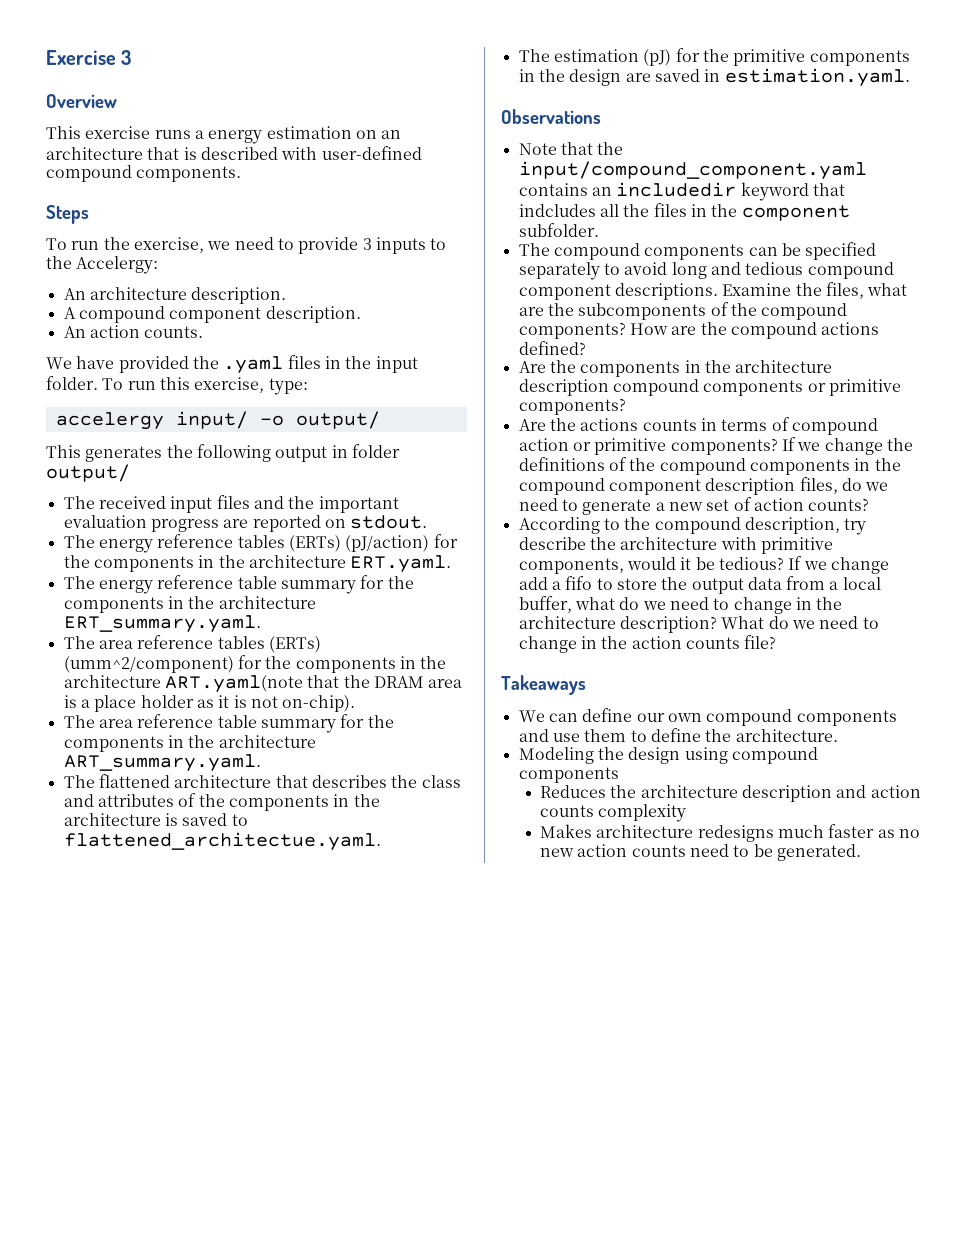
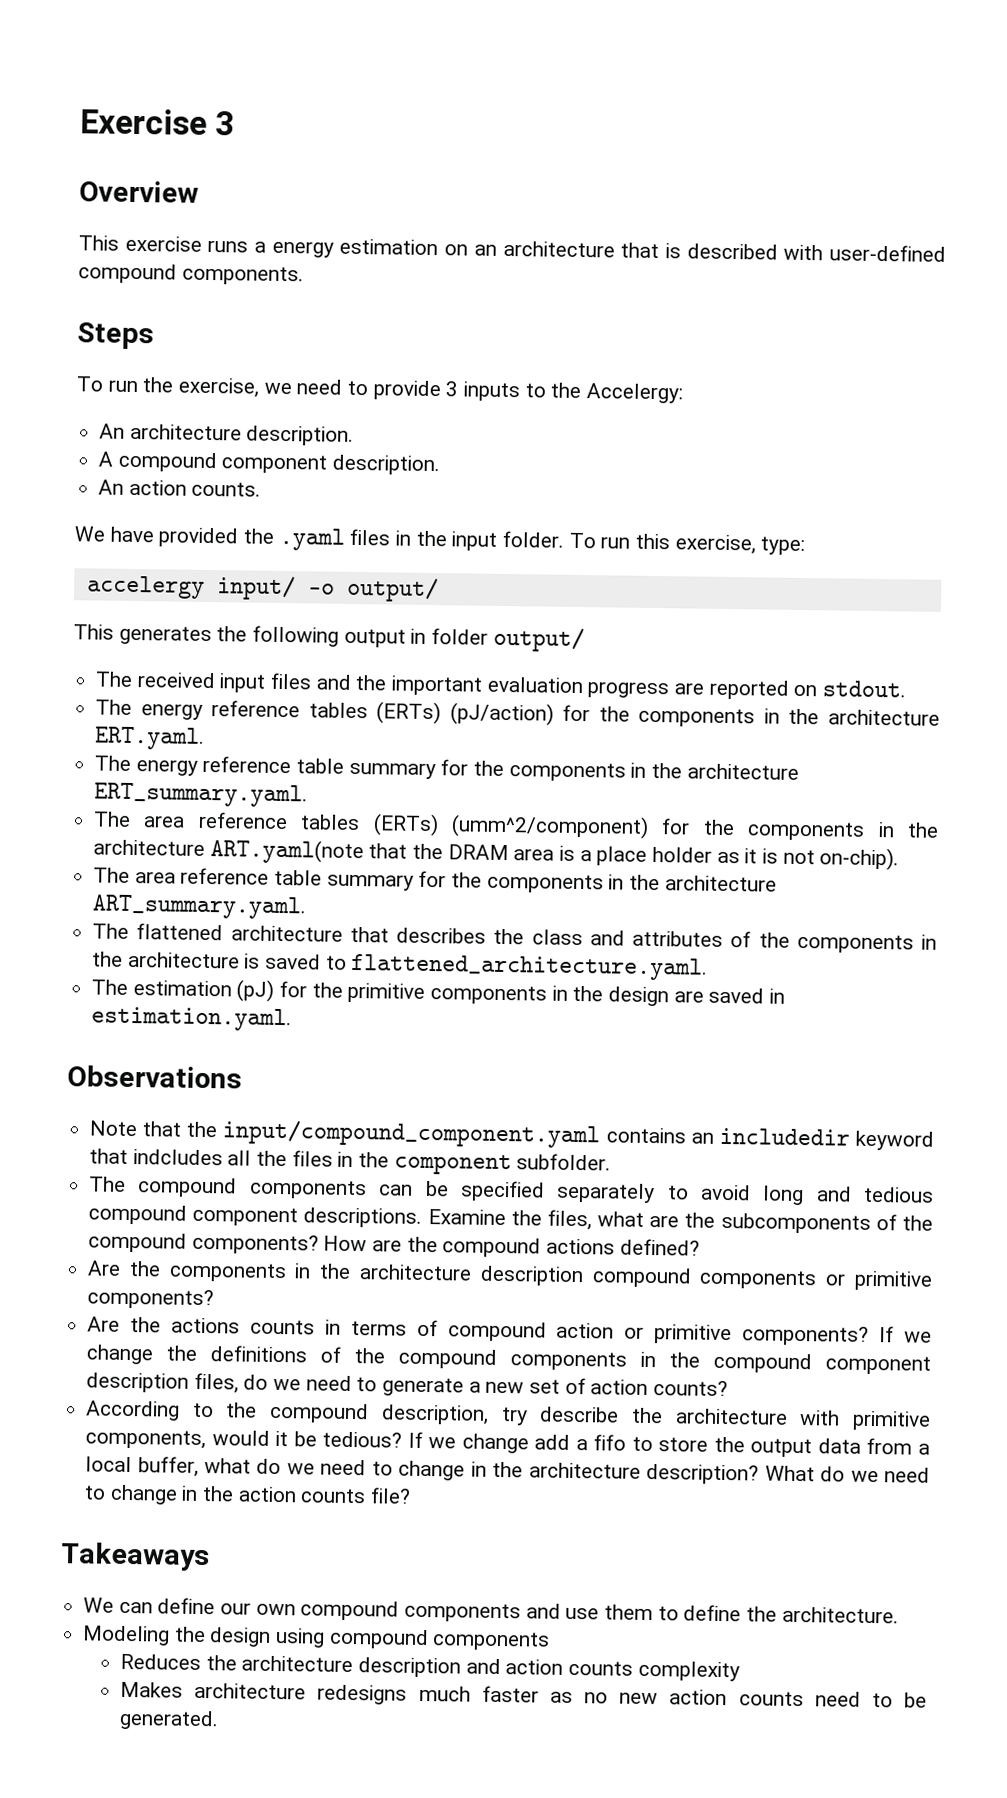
- The flattened architecture that describes the class and attributes of the components in the architecture is saved to flattened_architectue.yaml.
+ The flattened architecture that describes the class and attributes of the components in the architecture is saved to flattened_architecture.yaml.

